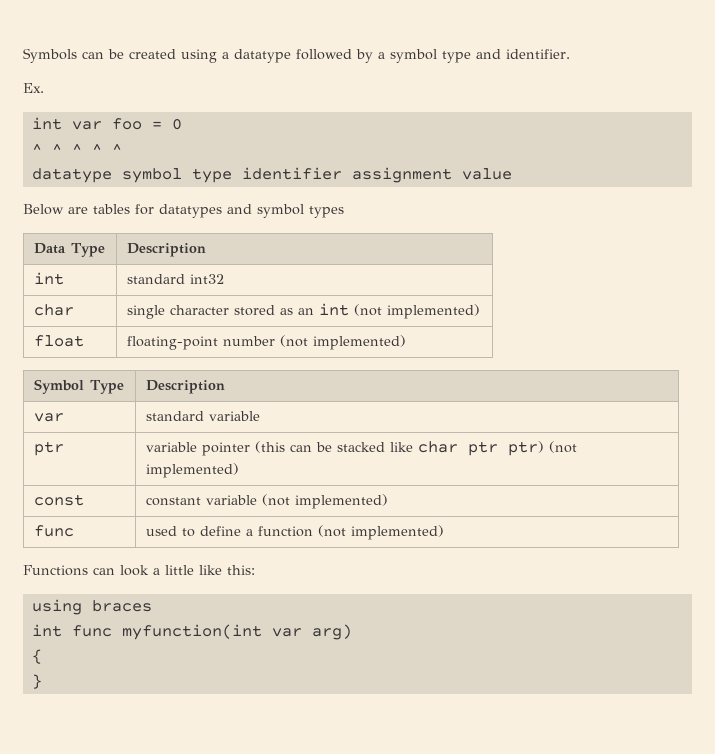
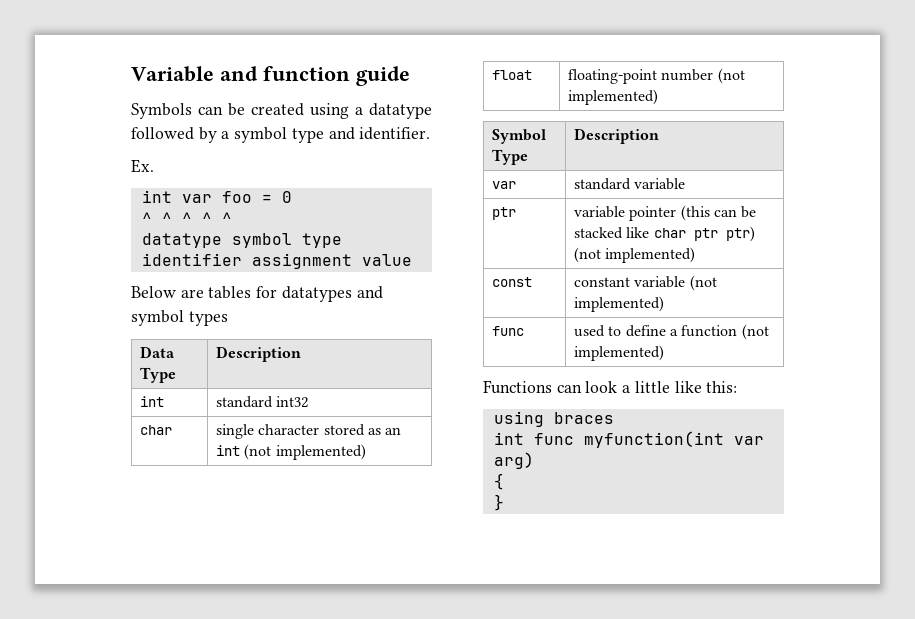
+ Variable and function guide

